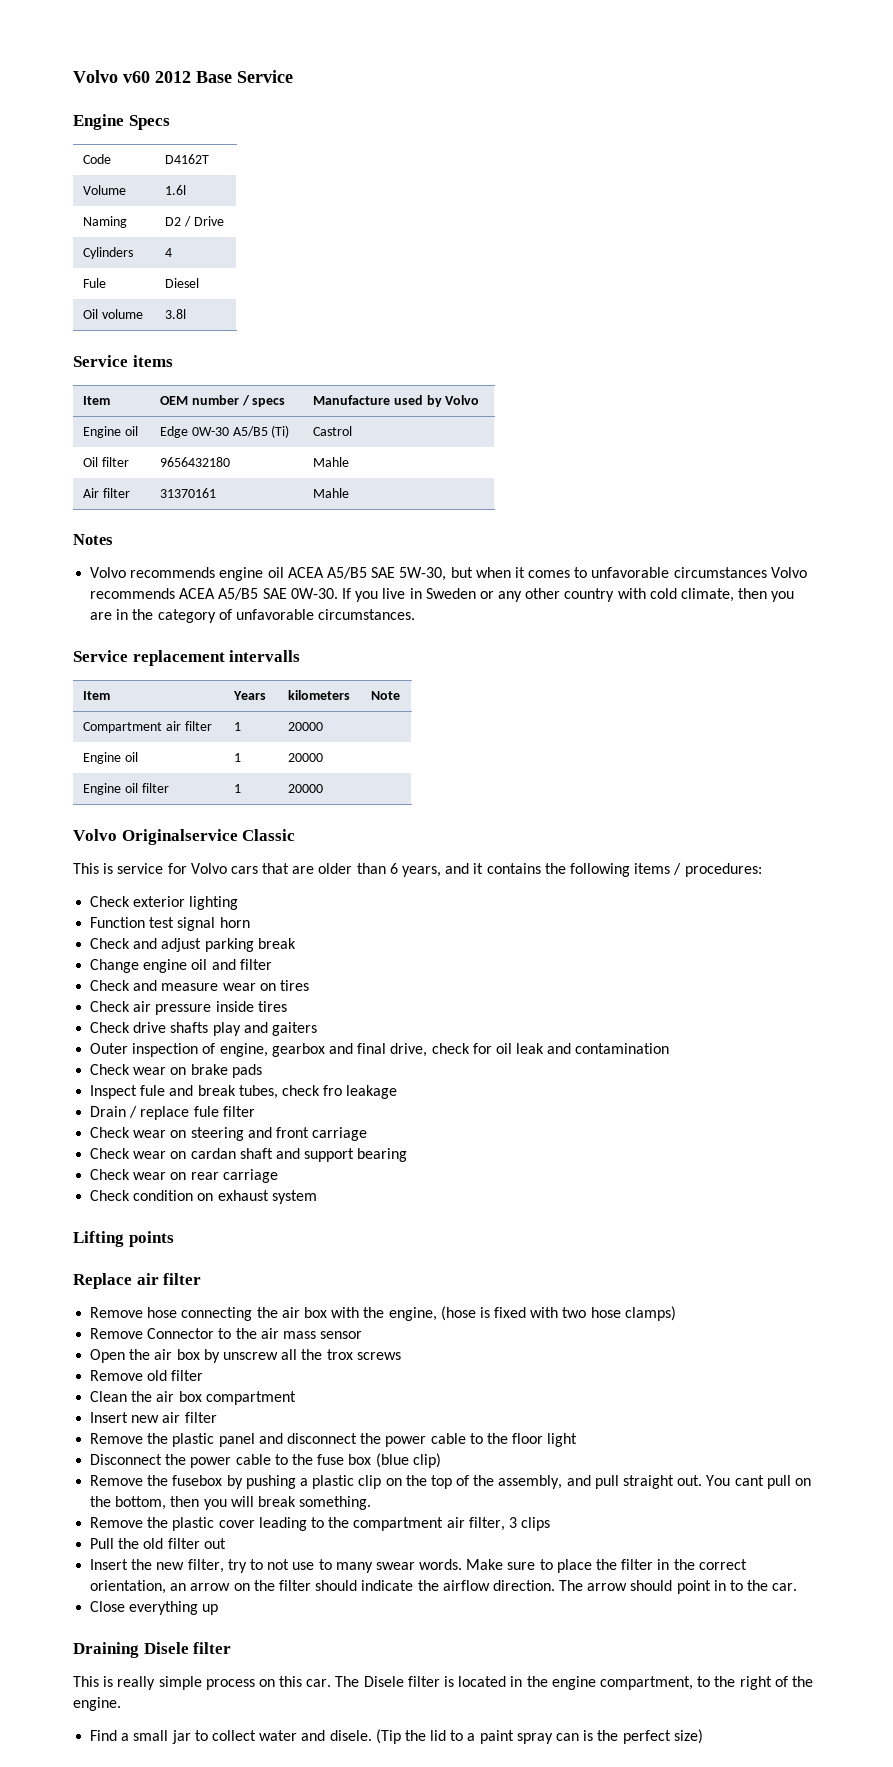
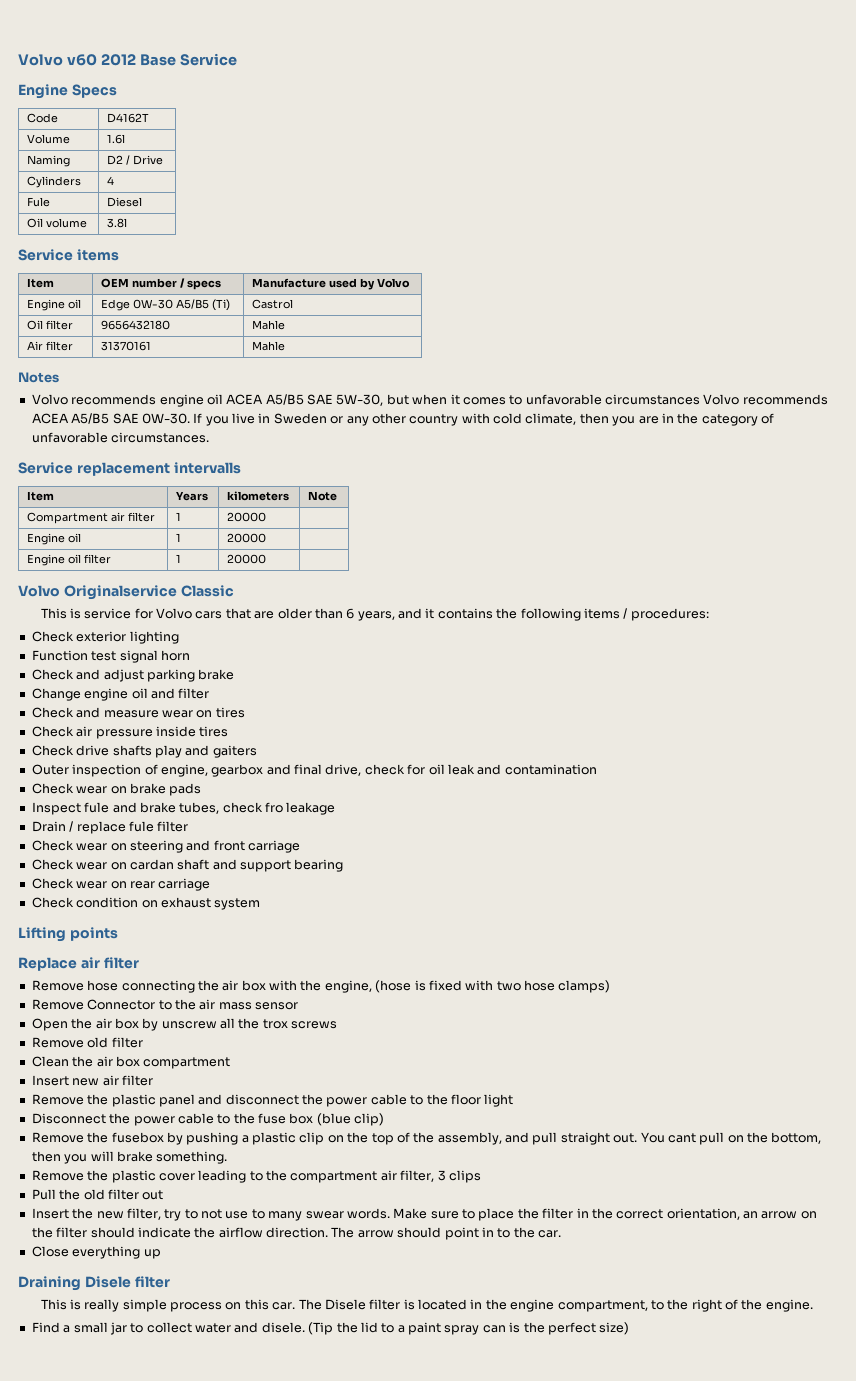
- Check and adjust parking break
+ Check and adjust parking brake
- Inspect fule and break tubes, check fro leakage
+ Inspect fule and brake tubes, check fro leakage
- You cant pull on the bottom, then you will break something.
+ You cant pull on the bottom, then you will brake something.

